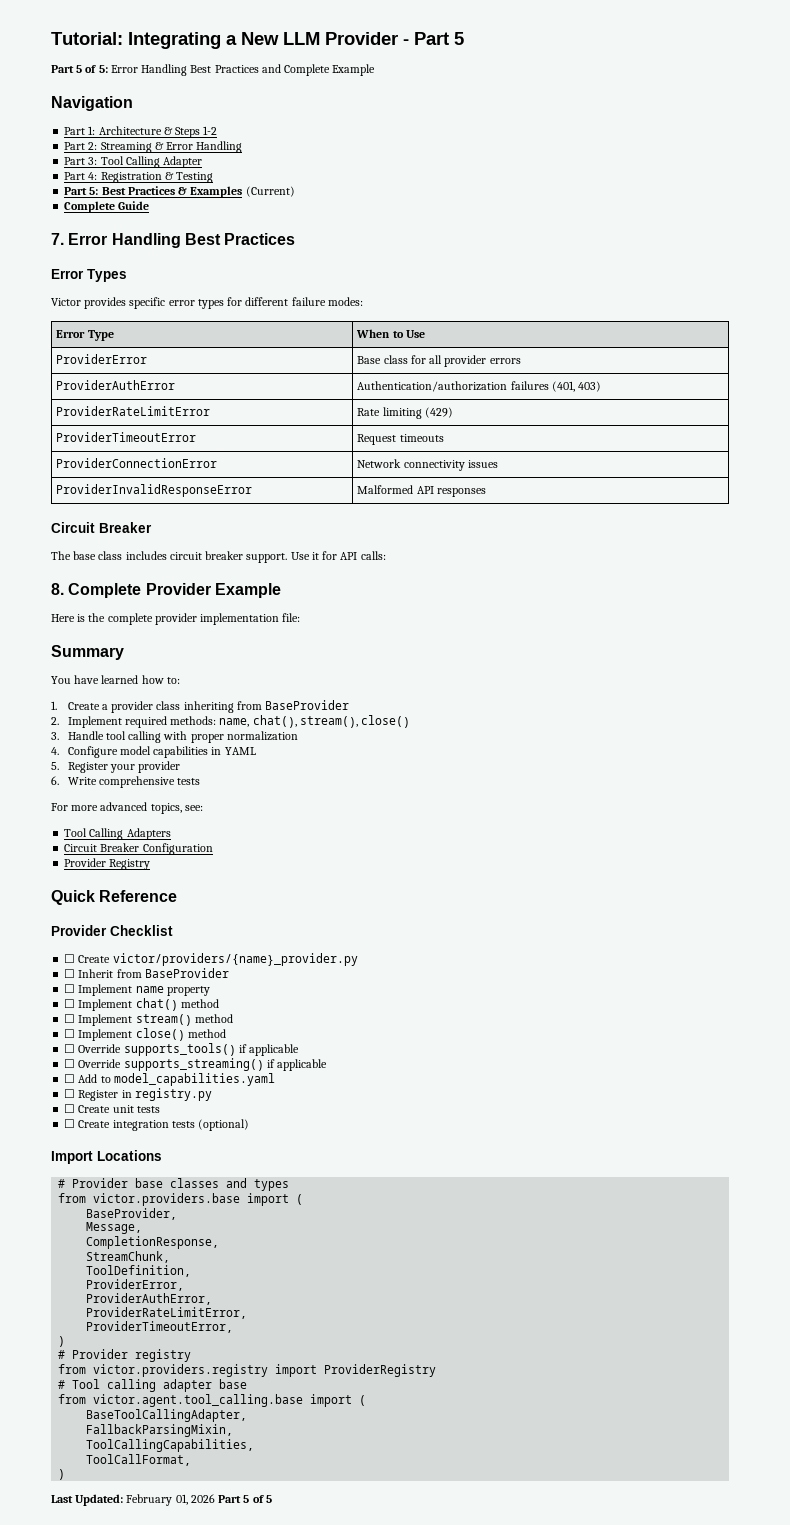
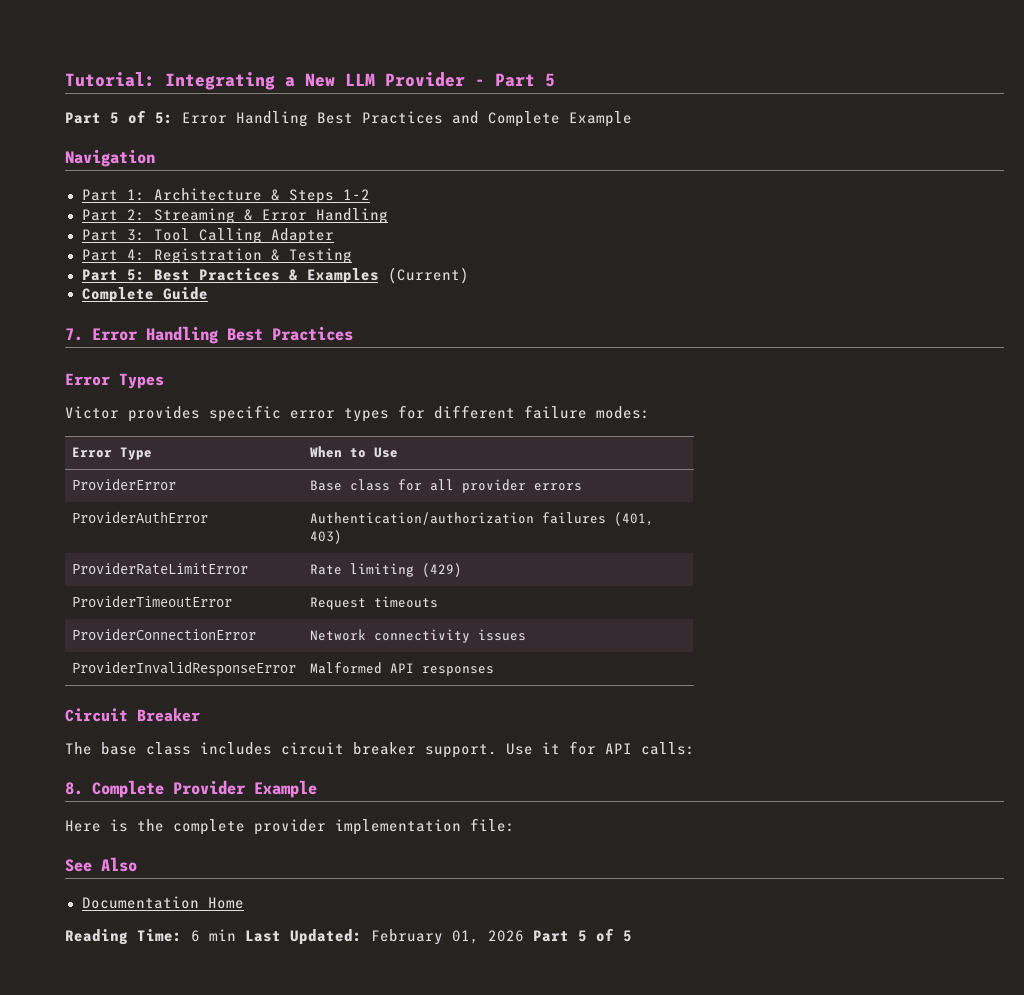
- Summary
- You have learned how to:
- 1. Create a provider class inheriting from BaseProvider
- 2. Implement required methods: name, chat(), stream(), close()
- 3. Handle tool calling with proper normalization
- 4. Configure model capabilities in YAML
- 5. Register your provider
- 6. Write comprehensive tests
- For more advanced topics, see:
- Tool Calling Adapters
- Circuit Breaker Configuration
- Provider Registry
- Quick Reference
- Provider Checklist
- ☐ Create victor/providers/{name}_provider.py
- ☐ Inherit from BaseProvider
- ☐ Implement name property
- ☐ Implement chat() method
- ☐ Implement stream() method
- ☐ Implement close() method
- ☐ Override supports_tools() if applicable
- ☐ Override supports_streaming() if applicable
- ☐ Add to model_capabilities.yaml
- ☐ Register in registry.py
- ☐ Create unit tests
- ☐ Create integration tests (optional)
- Import Locations
- # Provider base classes and types
- from victor.providers.base import (
- BaseProvider,
- Message,
- CompletionResponse,
- StreamChunk,
- ToolDefinition,
- ProviderError,
- ProviderAuthError,
- ProviderRateLimitError,
- ProviderTimeoutError,
- )
- # Provider registry
- from victor.providers.registry import ProviderRegistry
- # Tool calling adapter base
- from victor.agent.tool_calling.base import (
- BaseToolCallingAdapter,
- FallbackParsingMixin,
- ToolCallingCapabilities,
- ToolCallFormat,
- )
- Last Updated: February 01, 2026 Part 5 of 5
+ See Also
+ Documentation Home
+ Reading Time: 6 min Last Updated: February 01, 2026 Part 5 of 5

